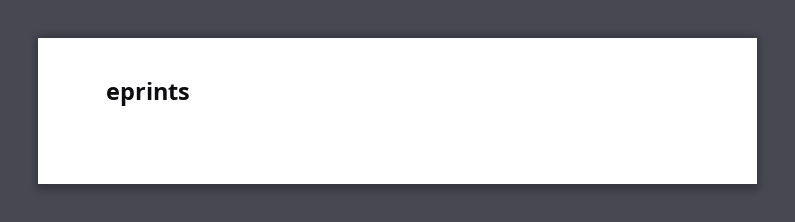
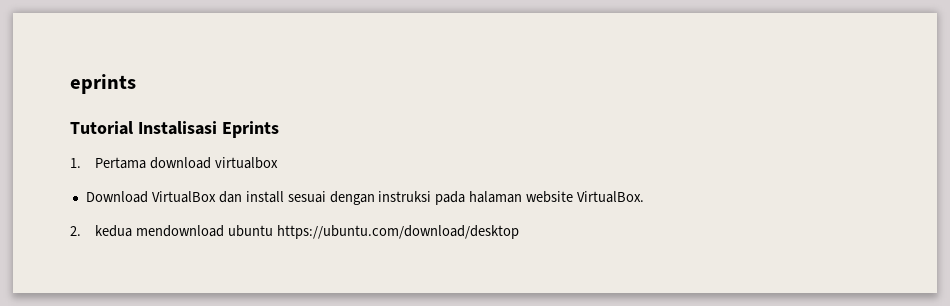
+ Tutorial Instalisasi Eprints
+ 1. Pertama download virtualbox
+ Download VirtualBox dan install sesuai dengan instruksi pada halaman website VirtualBox.
+ 2. kedua mendownload ubuntu https://ubuntu.com/download/desktop

